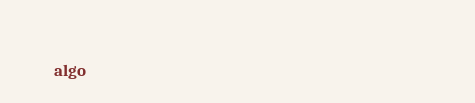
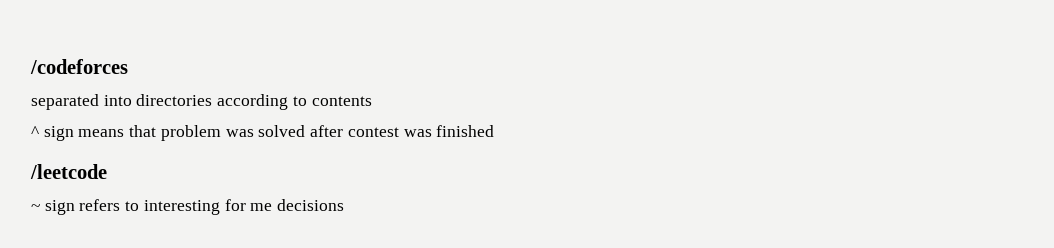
- algo
+ /codeforces
+ separated into directories according to contents
+ ^ sign means that problem was solved after contest was finished
+ /leetcode
+ ~ sign refers to interesting for me decisions

